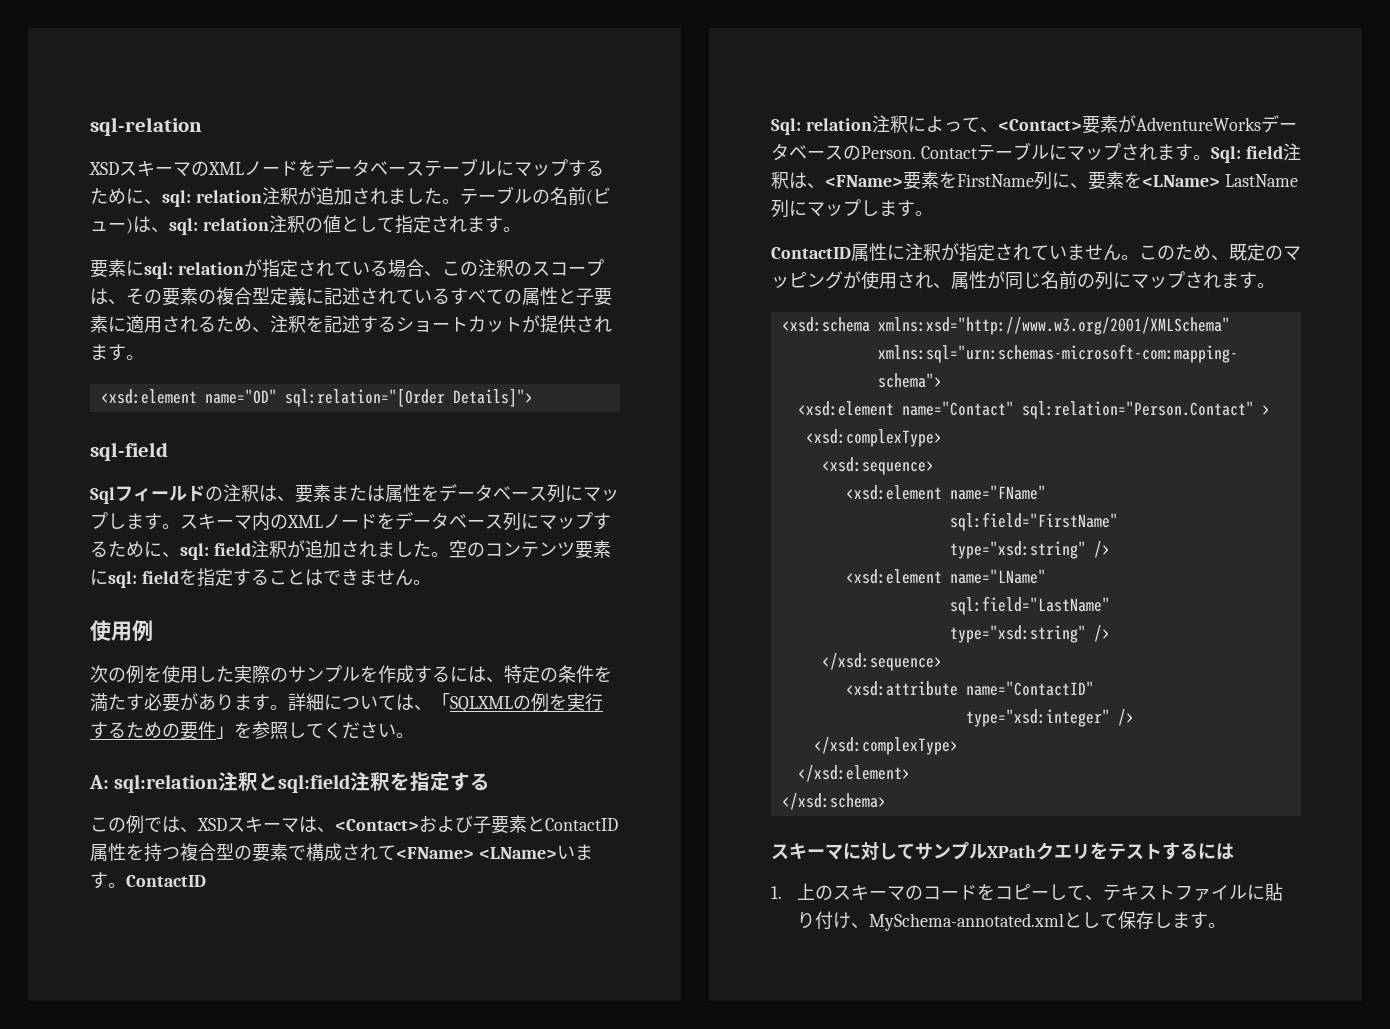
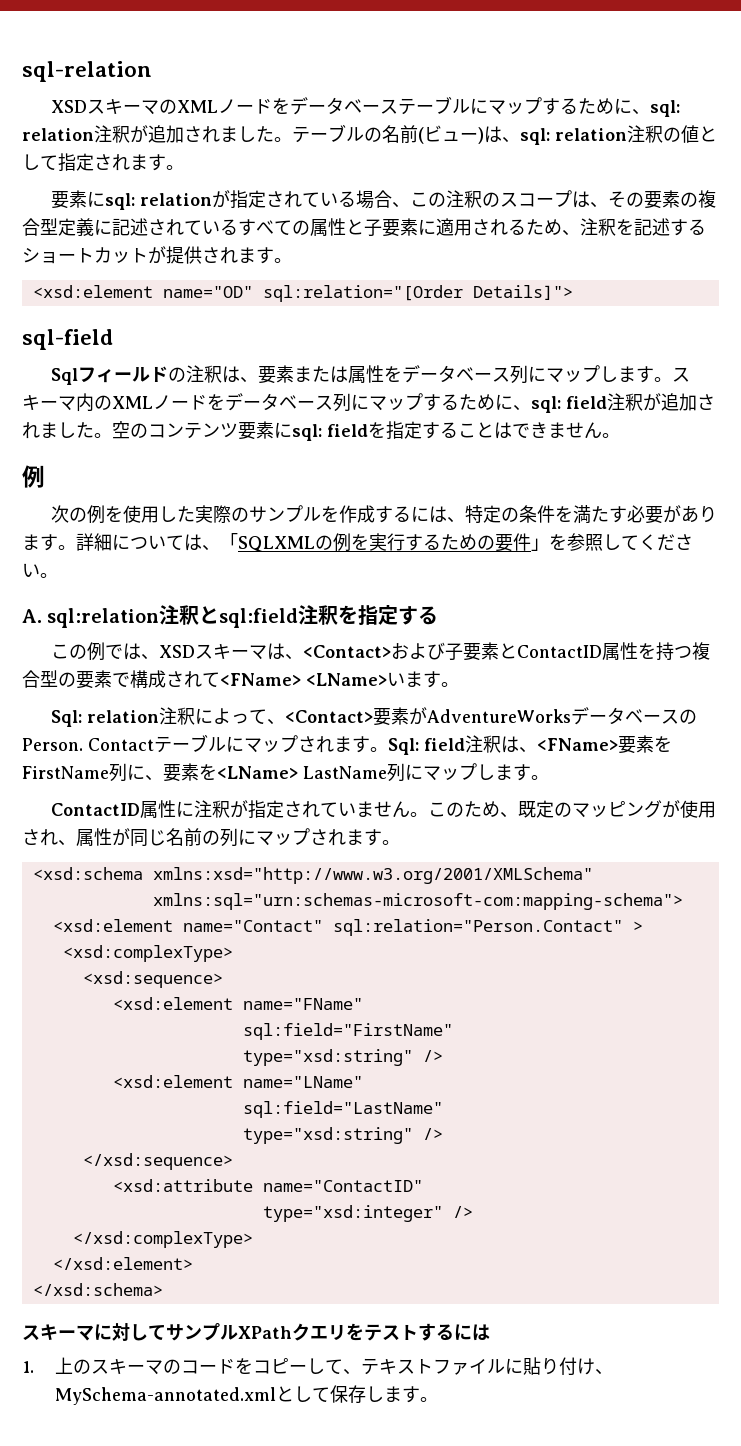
  空のコンテンツ要素にsql: fieldを指定することはできません。
- 使用例
+ 例
- A: sql:relation注釈とsql:field注釈を指定する
+ A. sql:relation注釈とsql:field注釈を指定する
- この例では、XSDスキーマは、<Contact>および子要素とContactID属性を持つ複合型の要素で構成されて<FName> <LName>います。ContactID
+ この例では、XSDスキーマは、<Contact>および子要素とContactID属性を持つ複合型の要素で構成されて<FName> <LName>います。

